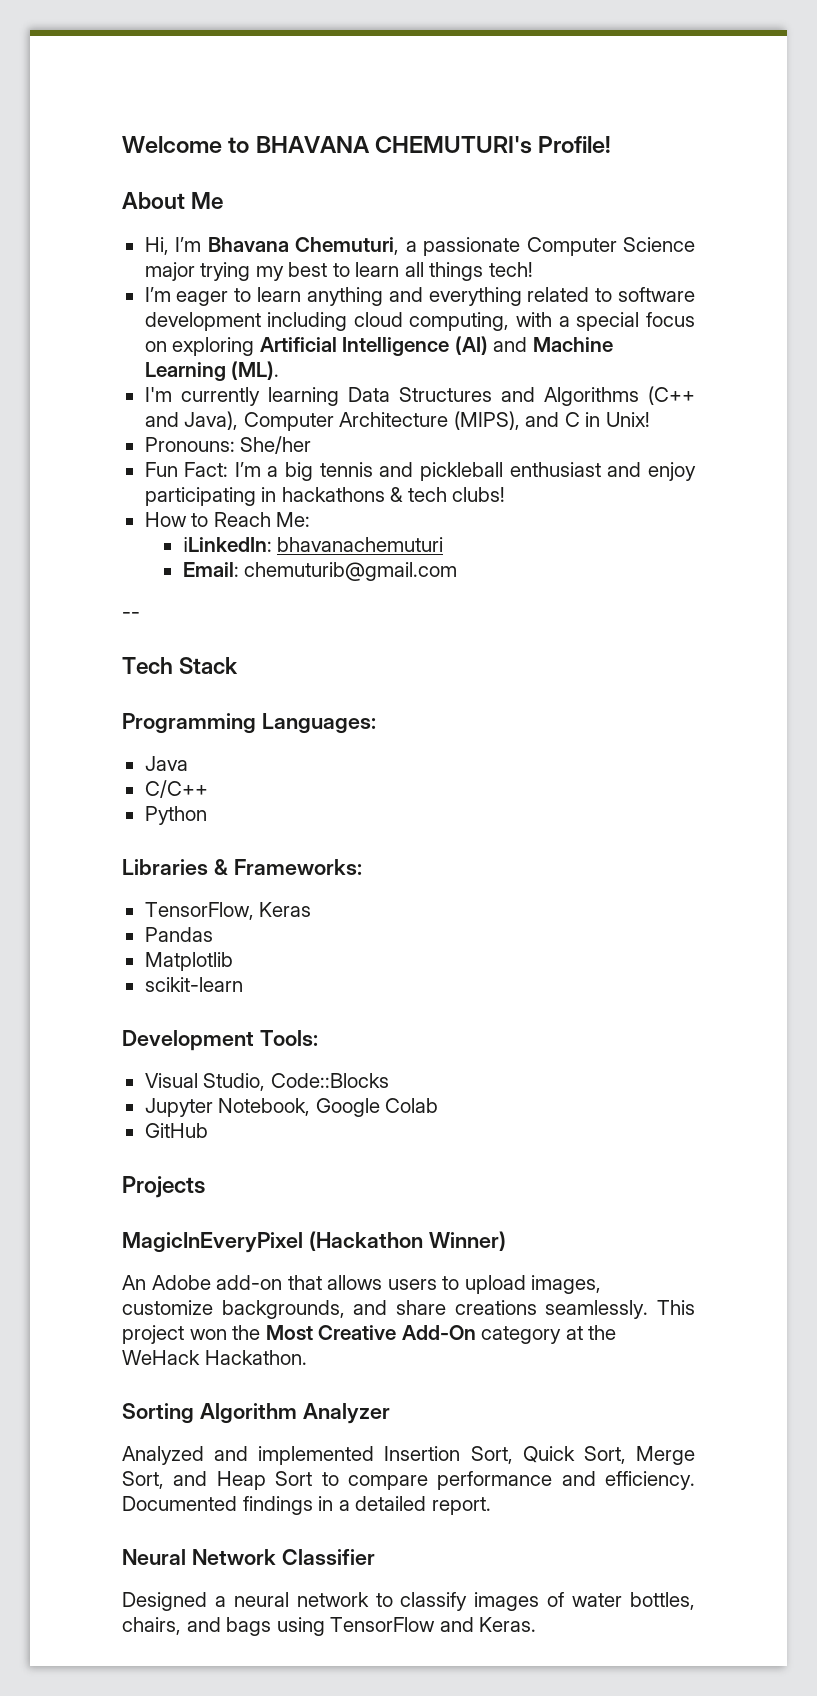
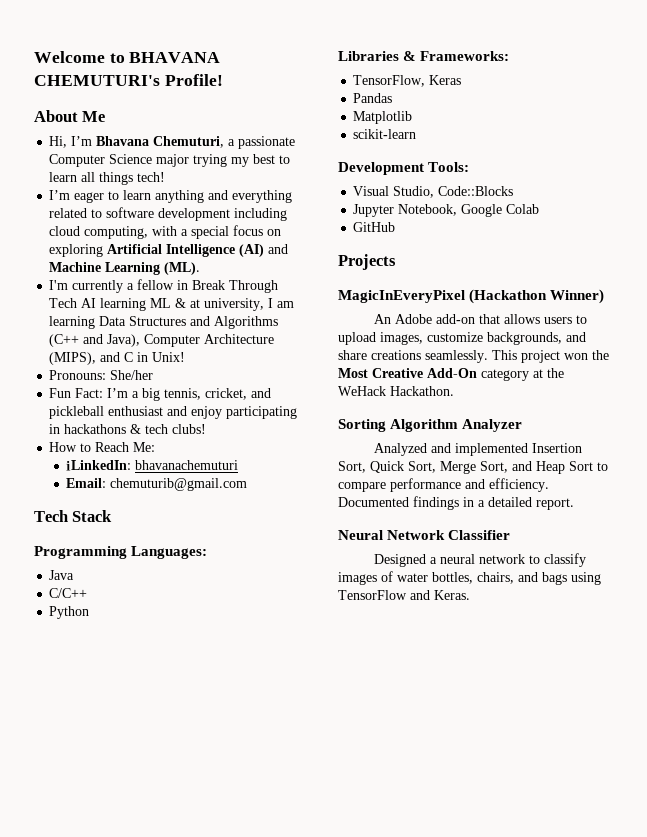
- I'm currently learning Data Structures and Algorithms (C++ and Java), Computer Architecture (MIPS), and C in Unix!
+ I'm currently a fellow in Break Through Tech AI learning ML & at university, I am learning Data Structures and Algorithms (C++ and Java), Computer Architecture (MIPS), and C in Unix!
- Fun Fact: I’m a big tennis and pickleball enthusiast and enjoy participating in hackathons & tech clubs!
+ Fun Fact: I’m a big tennis, cricket, and pickleball enthusiast and enjoy participating in hackathons & tech clubs!
- --

